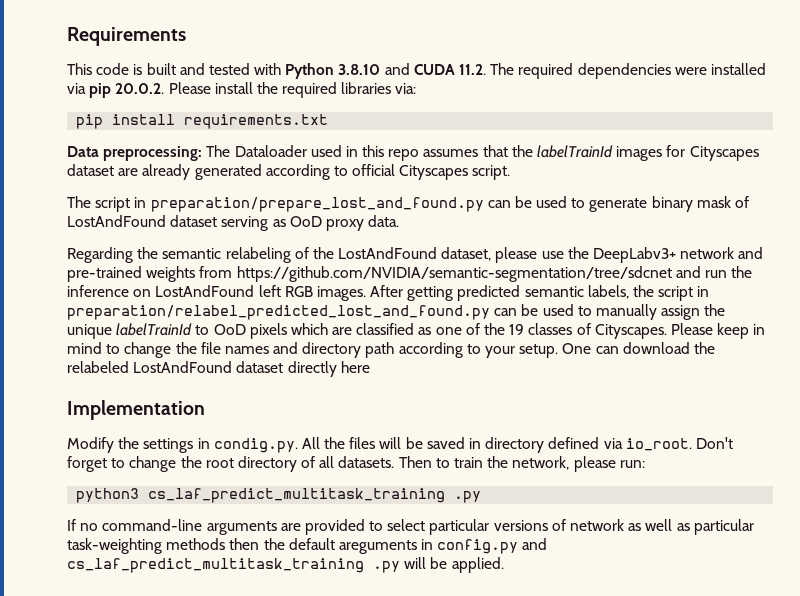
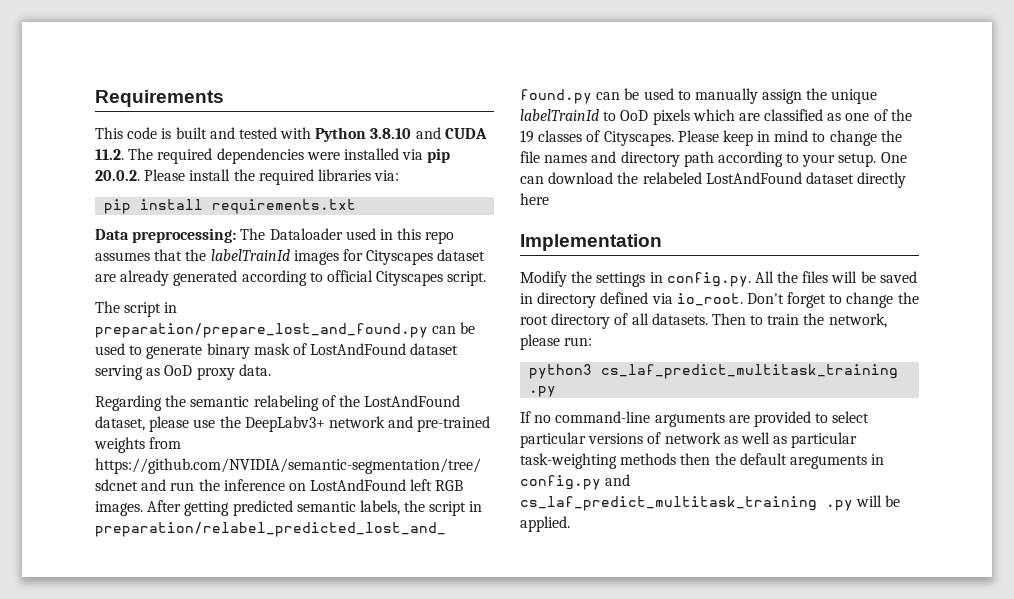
- Modify the settings in condig.py. All the files will be saved in directory defined via io_root.
+ Modify the settings in config.py. All the files will be saved in directory defined via io_root.

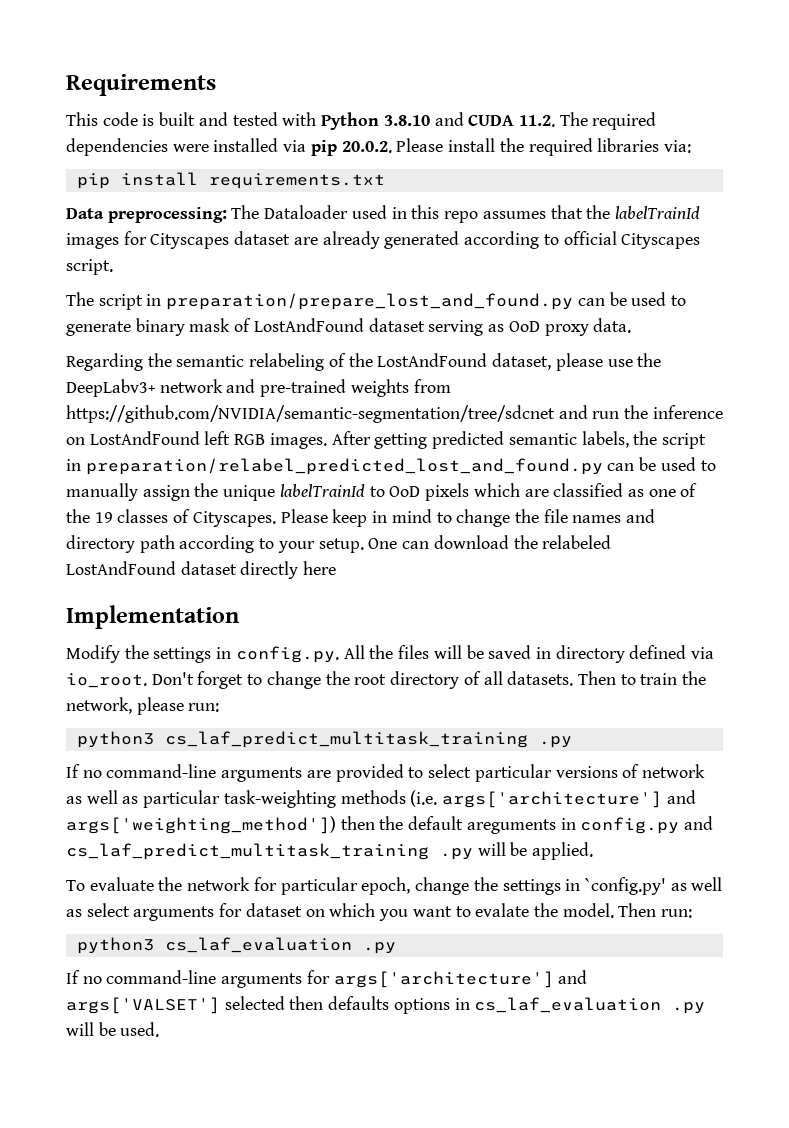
- If no command-line arguments are provided to select particular versions of network as well as particular task-weighting methods then the default areguments in config.py and cs_laf_predict_multitask_training .py will be applied.
+ If no command-line arguments are provided to select particular versions of network as well as particular task-weighting methods (i.e. args['architecture'] and args['weighting_method']) then the default areguments in config.py and cs_laf_predict_multitask_training .py will be applied.
+ To evaluate the network for particular epoch, change the settings in `config.py' as well as select arguments for dataset on which you want to evalate the model. Then run:
+ python3 cs_laf_evaluation .py
+ If no command-line arguments for args['architecture'] and args['VALSET'] selected then defaults options in cs_laf_evaluation .py will be used.

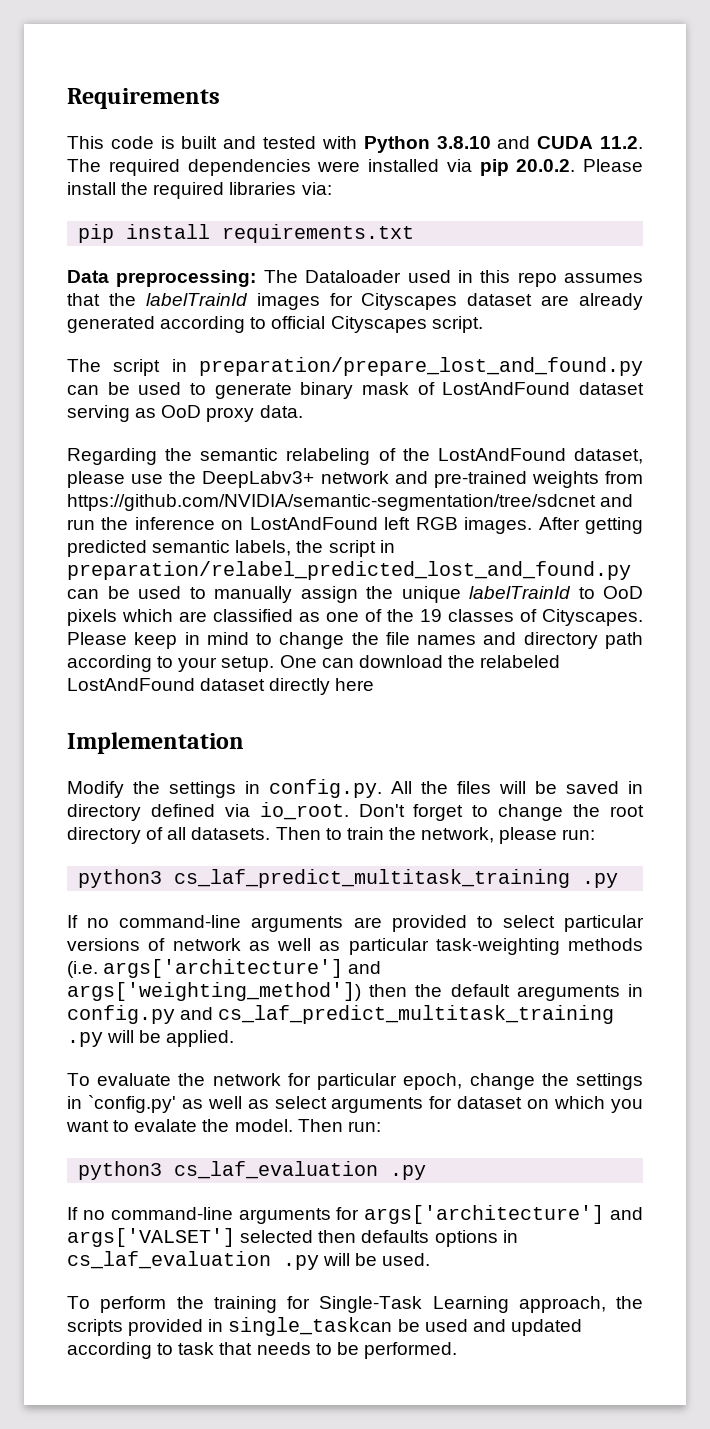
+ To perform the training for Single-Task Learning approach, the scripts provided in single_taskcan be used and updated according to task that needs to be performed.

